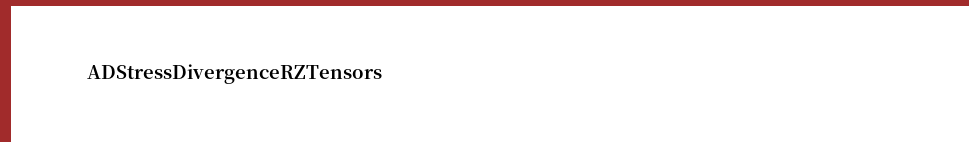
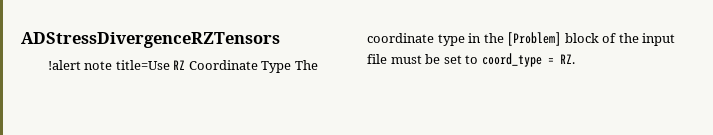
+ !alert note title=Use RZ Coordinate Type The coordinate type in the [Problem] block of the input file must be set to coord_type = RZ.

